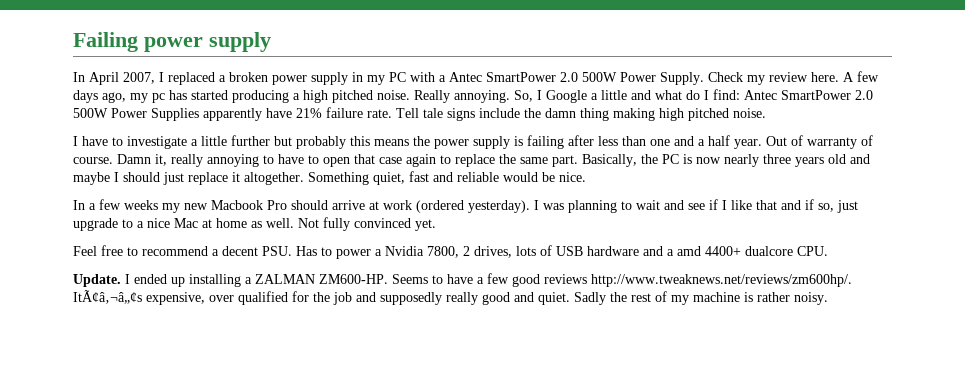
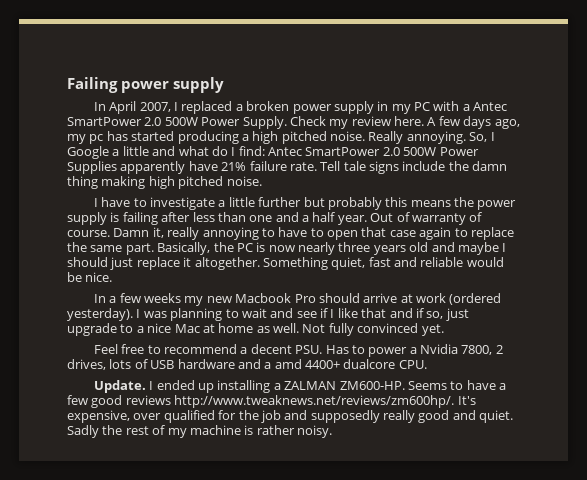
- Seems to have a few good reviews http://www.tweaknews.net/reviews/zm600hp/. ItÃ¢â‚¬â„¢s expensive, over qualified for the job and supposedly really good and quiet.
+ Seems to have a few good reviews http://www.tweaknews.net/reviews/zm600hp/. It's expensive, over qualified for the job and supposedly really good and quiet.

